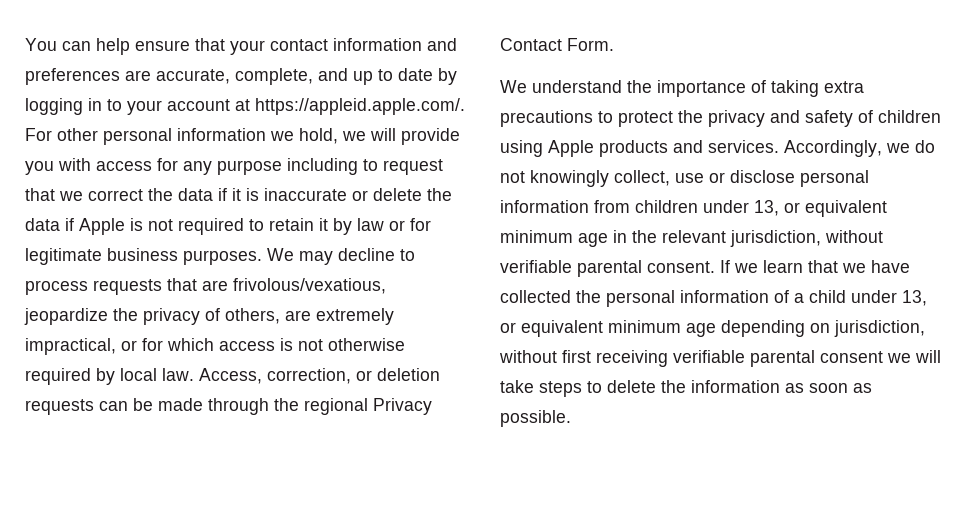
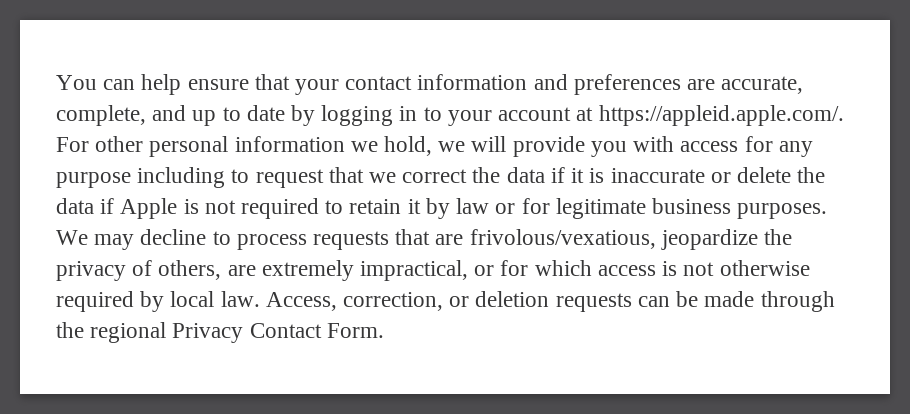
- We understand the importance of taking extra precautions to protect the privacy and safety of children using Apple products and services. Accordingly, we do not knowingly collect, use or disclose personal information from children under 13, or equivalent minimum age in the relevant jurisdiction, without verifiable parental consent. If we learn that we have collected the personal information of a child under 13, or equivalent minimum age depending on jurisdiction, without first receiving verifiable parental consent we will take steps to delete the information as soon as possible.

